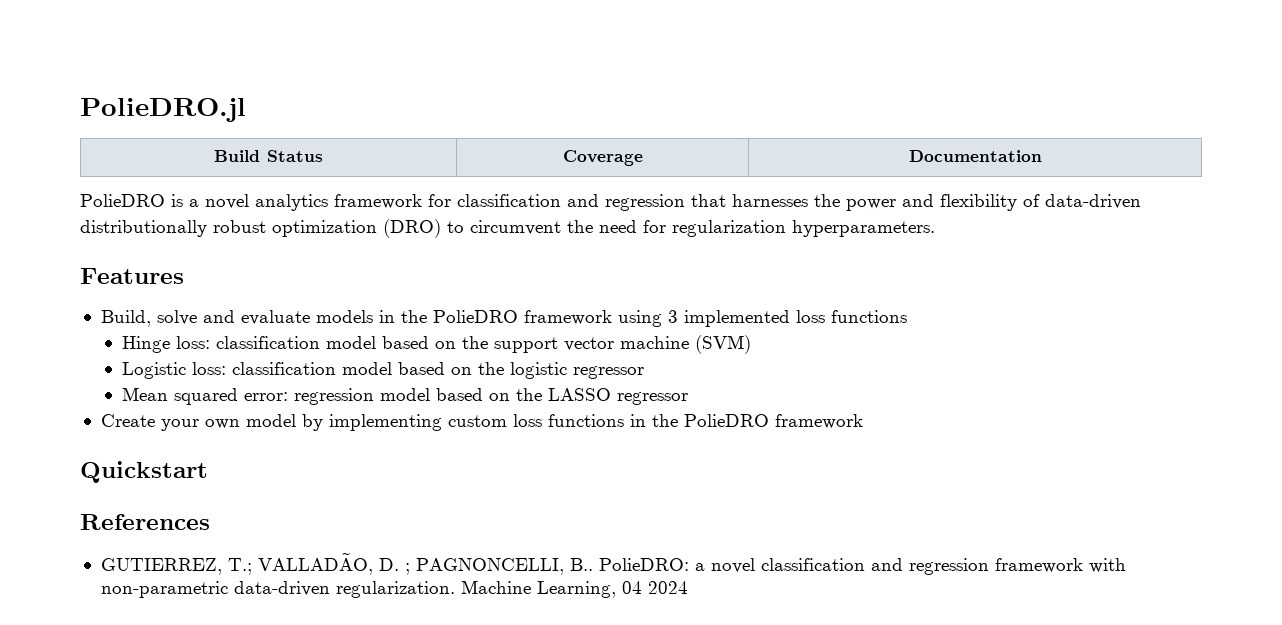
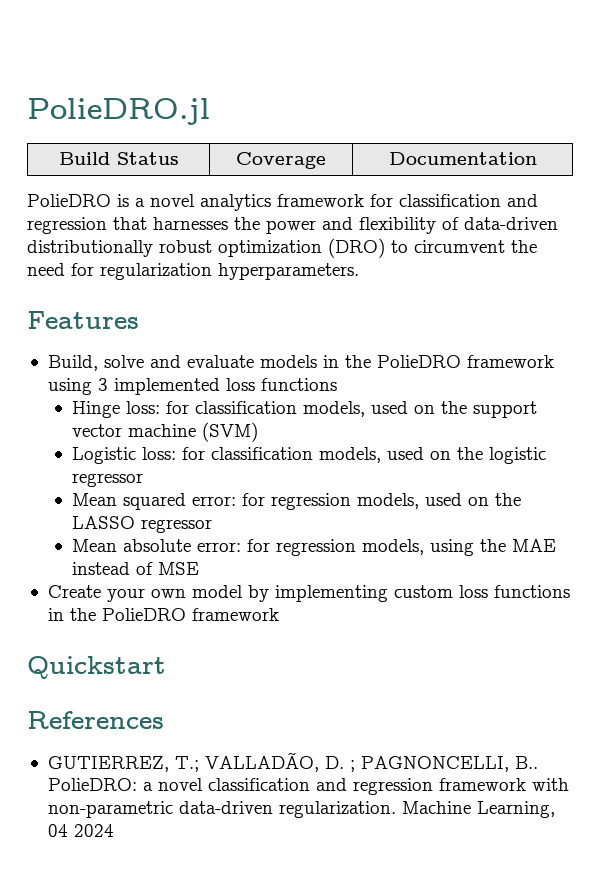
- Hinge loss: classification model based on the support vector machine (SVM)
+ Hinge loss: for classification models, used on the support vector machine (SVM)
- Logistic loss: classification model based on the logistic regressor
+ Logistic loss: for classification models, used on the logistic regressor
- Mean squared error: regression model based on the LASSO regressor
+ Mean squared error: for regression models, used on the LASSO regressor
+ Mean absolute error: for regression models, using the MAE instead of MSE

